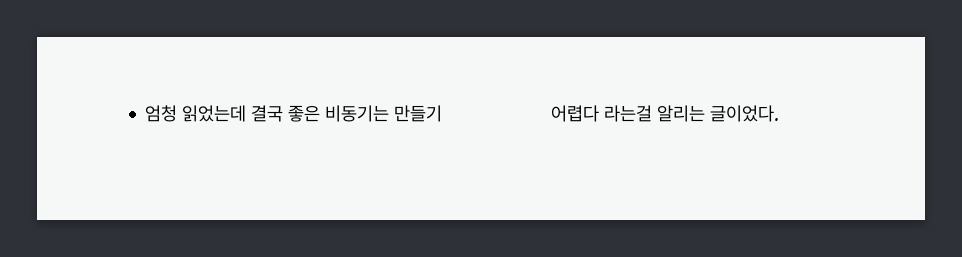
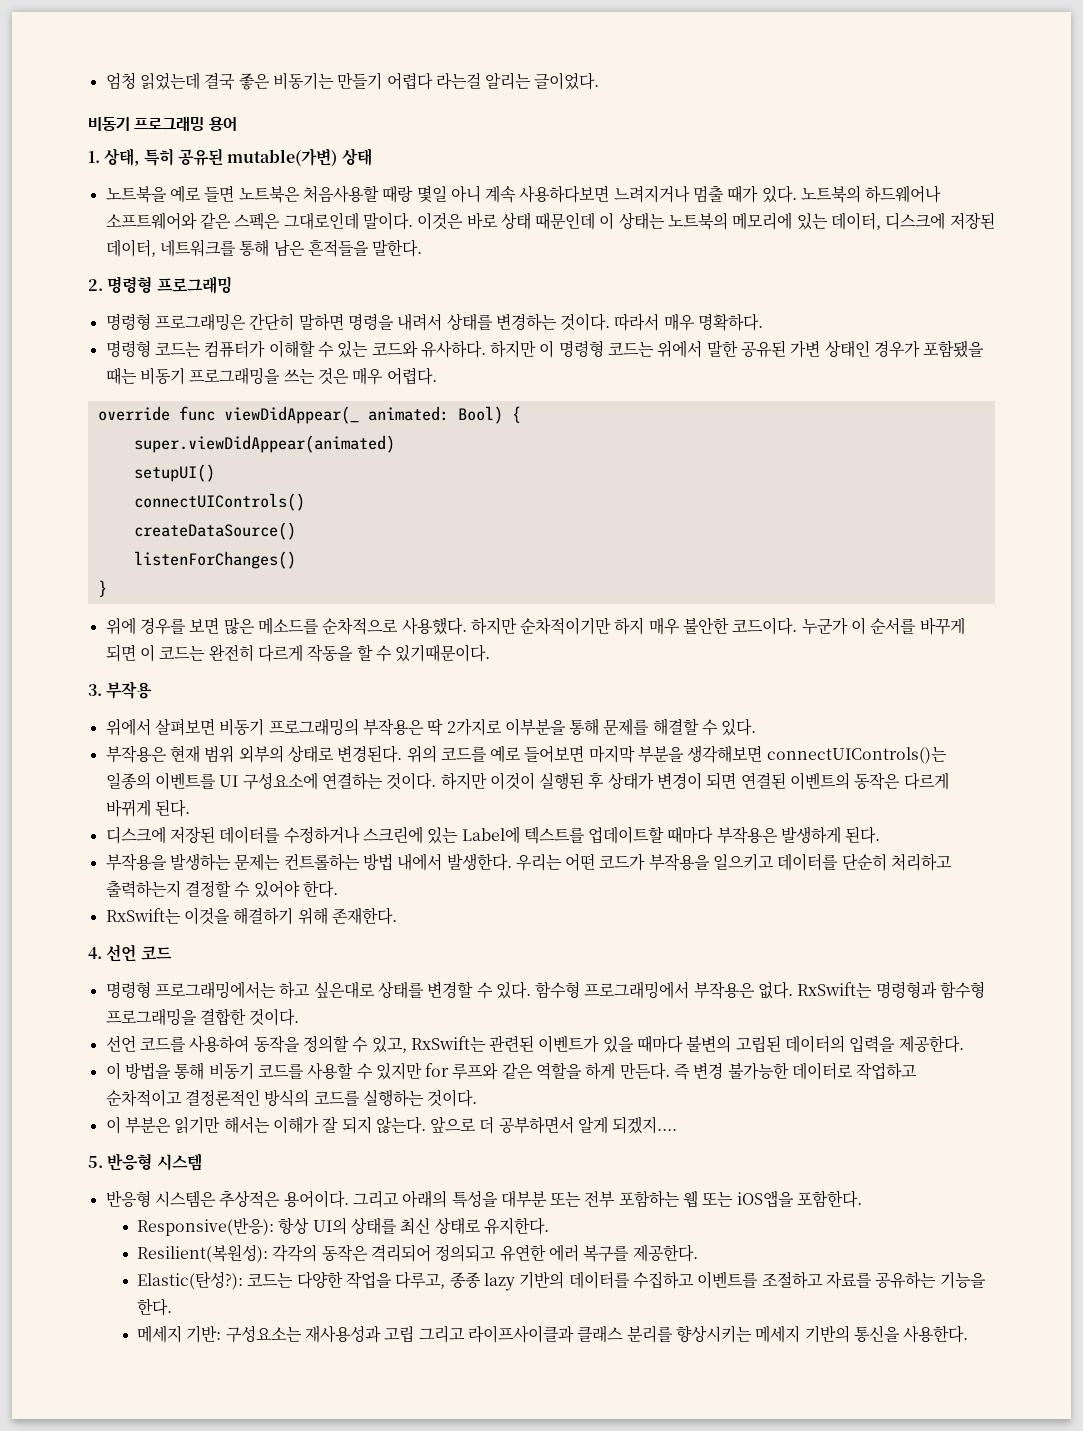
+ 비동기 프로그래밍 용어
+ 1. 상태, 특히 공유된 mutable(가변) 상태
+ 노트북을 예로 들면 노트북은 처음사용할 때랑 몇일 아니 계속 사용하다보면 느려지거나 멈출 때가 있다. 노트북의 하드웨어나 소프트웨어와 같은 스펙은 그대로인데 말이다. 이것은 바로 상태 때문인데 이 상태는 노트북의 메모리에 있는 데이터, 디스크에 저장된 데이터, 네트워크를 통해 남은 흔적들을 말한다.
+ 2. 명령형 프로그래밍
+ 명령형 프로그래밍은 간단히 말하면 명령을 내려서 상태를 변경하는 것이다. 따라서 매우 명확하다.
+ 명령형 코드는 컴퓨터가 이해할 수 있는 코드와 유사하다. 하지만 이 명령형 코드는 위에서 말한 공유된 가변 상태인 경우가 포함됐을 때는 비동기 프로그래밍을 쓰는 것은 매우 어렵다.
+ override func viewDidAppear(_ animated: Bool) {
+ super.viewDidAppear(animated)
+ setupUI()
+ connectUIControls()
+ createDataSource()
+ listenForChanges()
+ }
+ 위에 경우를 보면 많은 메소드를 순차적으로 사용했다. 하지만 순차적이기만 하지 매우 불안한 코드이다. 누군가 이 순서를 바꾸게 되면 이 코드는 완전히 다르게 작동을 할 수 있기때문이다.
+ 3. 부작용
+ 위에서 살펴보면 비동기 프로그래밍의 부작용은 딱 2가지로 이부분을 통해 문제를 해결할 수 있다.
+ 부작용은 현재 범위 외부의 상태로 변경된다. 위의 코드를 예로 들어보면 마지막 부분을 생각해보면 connectUIControls()는 일종의 이벤트를 UI 구성요소에 연결하는 것이다. 하지만 이것이 실행된 후 상태가 변경이 되면 연결된 이벤트의 동작은 다르게 바뀌게 된다.
+ 디스크에 저장된 데이터를 수정하거나 스크린에 있는 Label에 텍스트를 업데이트할 때마다 부작용은 발생하게 된다.
+ 부작용을 발생하는 문제는 컨트롤하는 방법 내에서 발생한다. 우리는 어떤 코드가 부작용을 일으키고 데이터를 단순히 처리하고 출력하는지 결정할 수 있어야 한다.
+ RxSwift는 이것을 해결하기 위해 존재한다.
+ 4. 선언 코드
+ 명령형 프로그래밍에서는 하고 싶은대로 상태를 변경할 수 있다. 함수형 프로그래밍에서 부작용은 없다. RxSwift는 명령형과 함수형 프로그래밍을 결합한 것이다.
+ 선언 코드를 사용하여 동작을 정의할 수 있고, RxSwift는 관련된 이벤트가 있을 때마다 불변의 고립된 데이터의 입력을 제공한다.
+ 이 방법을 통해 비동기 코드를 사용할 수 있지만 for 루프와 같은 역할을 하게 만든다. 즉 변경 불가능한 데이터로 작업하고 순차적이고 결정론적인 방식의 코드를 실행하는 것이다.
+ 이 부분은 읽기만 해서는 이해가 잘 되지 않는다. 앞으로 더 공부하면서 알게 되겠지....
+ 5. 반응형 시스템
+ 반응형 시스템은 추상적은 용어이다. 그리고 아래의 특성을 대부분 또는 전부 포함하는 웹 또는 iOS앱을 포함한다.
+ Responsive(반응): 항상 UI의 상태를 최신 상태로 유지한다.
+ Resilient(복원성): 각각의 동작은 격리되어 정의되고 유연한 에러 복구를 제공한다.
+ Elastic(탄성?): 코드는 다양한 작업을 다루고, 종종 lazy 기반의 데이터를 수집하고 이벤트를 조절하고 자료를 공유하는 기능을 한다.
+ 메세지 기반: 구성요소는 재사용성과 고립 그리고 라이프사이클과 클래스 분리를 향상시키는 메세지 기반의 통신을 사용한다.

